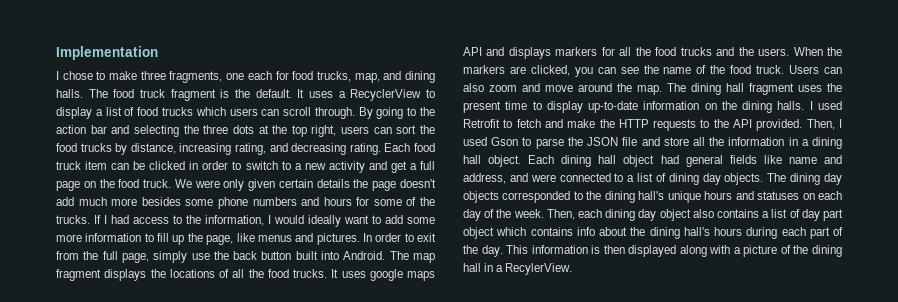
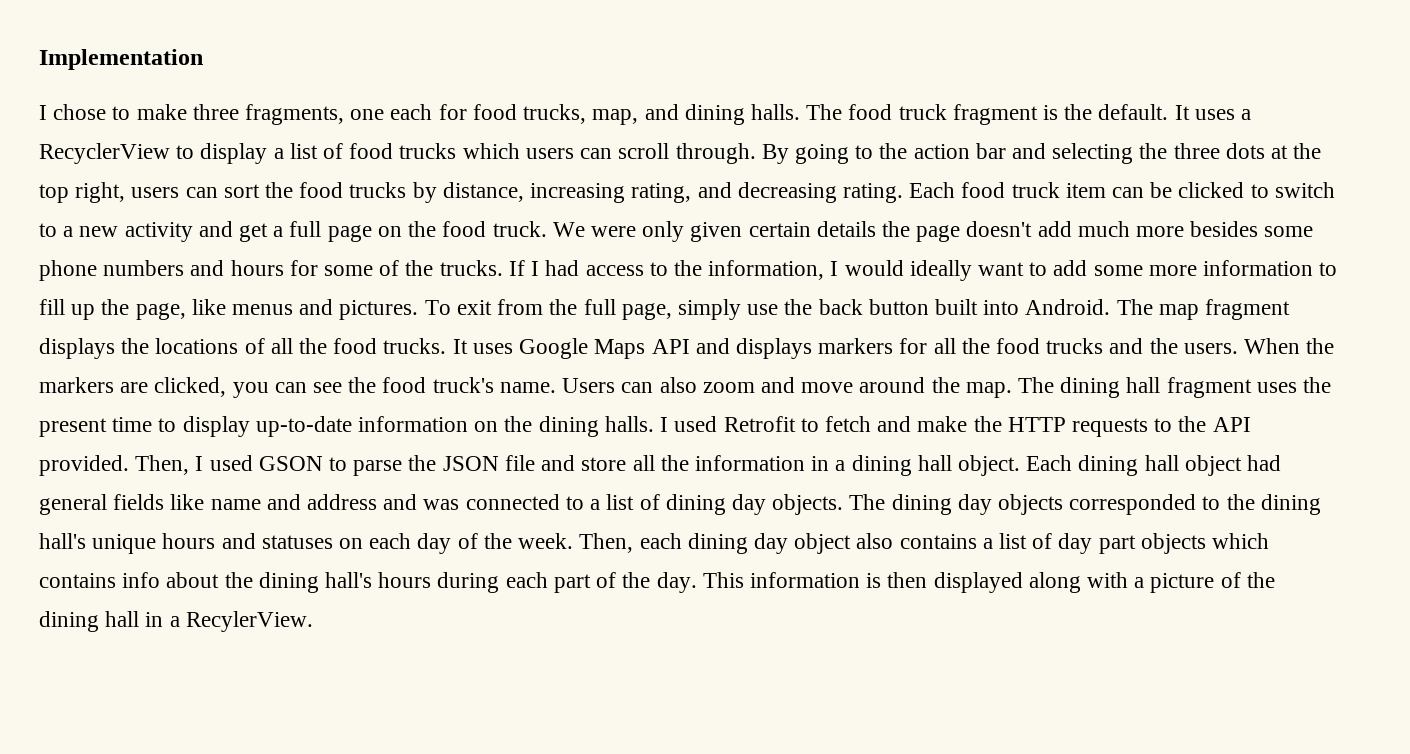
- Each food truck item can be clicked in order to switch to a new activity and get a full page on the food truck.
+ Each food truck item can be clicked to switch to a new activity and get a full page on the food truck.
- In order to exit from the full page, simply use the back button built into Android.
+ To exit from the full page, simply use the back button built into Android.
- It uses google maps API and displays markers for all the food trucks and the users.
+ It uses Google Maps API and displays markers for all the food trucks and the users.
- When the markers are clicked, you can see the name of the food truck.
+ When the markers are clicked, you can see the food truck's name.
- Then, I used Gson to parse the JSON file and store all the information in a dining hall object.
+ Then, I used GSON to parse the JSON file and store all the information in a dining hall object.
- Each dining hall object had general fields like name and address, and were connected to a list of dining day objects.
+ Each dining hall object had general fields like name and address and was connected to a list of dining day objects.
- Then, each dining day object also contains a list of day part object which contains info about the dining hall's hours during each part of the day.
+ Then, each dining day object also contains a list of day part objects which contains info about the dining hall's hours during each part of the day.

